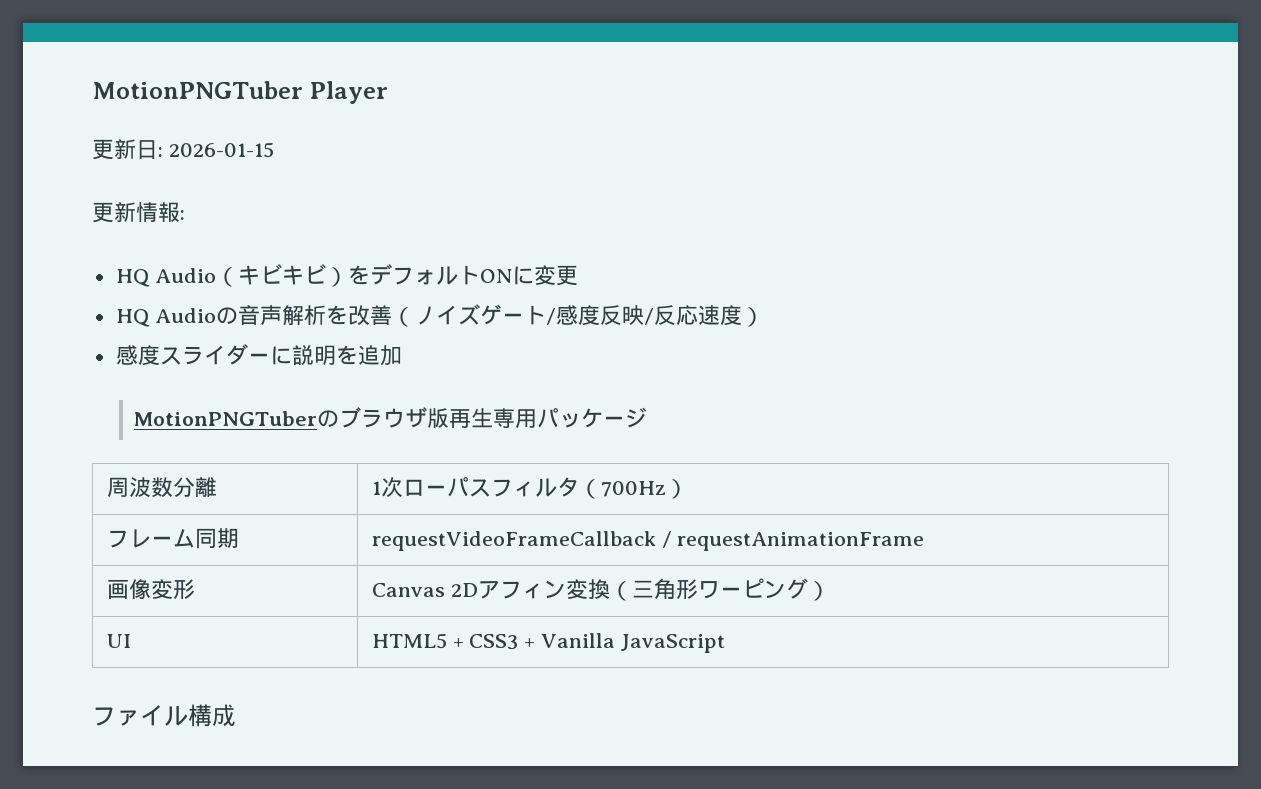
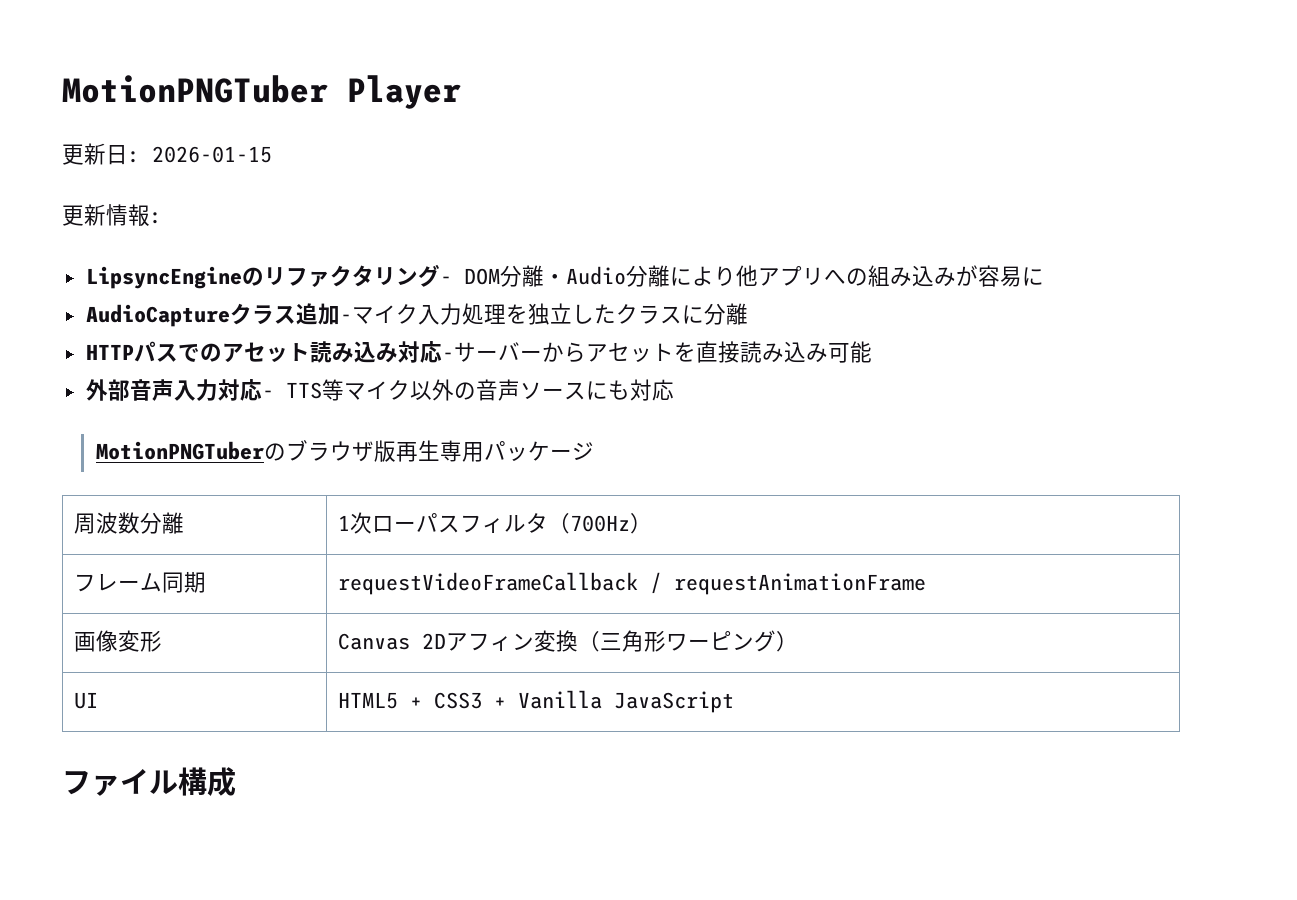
- HQ Audio（キビキビ）をデフォルトONに変更
- HQ Audioの音声解析を改善（ノイズゲート/感度反映/反応速度）
- 感度スライダーに説明を追加
+ LipsyncEngineのリファクタリング- DOM分離・Audio分離により他アプリへの組み込みが容易に
+ AudioCaptureクラス追加-マイク入力処理を独立したクラスに分離
+ HTTPパスでのアセット読み込み対応-サーバーからアセットを直接読み込み可能
+ 外部音声入力対応- TTS等マイク以外の音声ソースにも対応

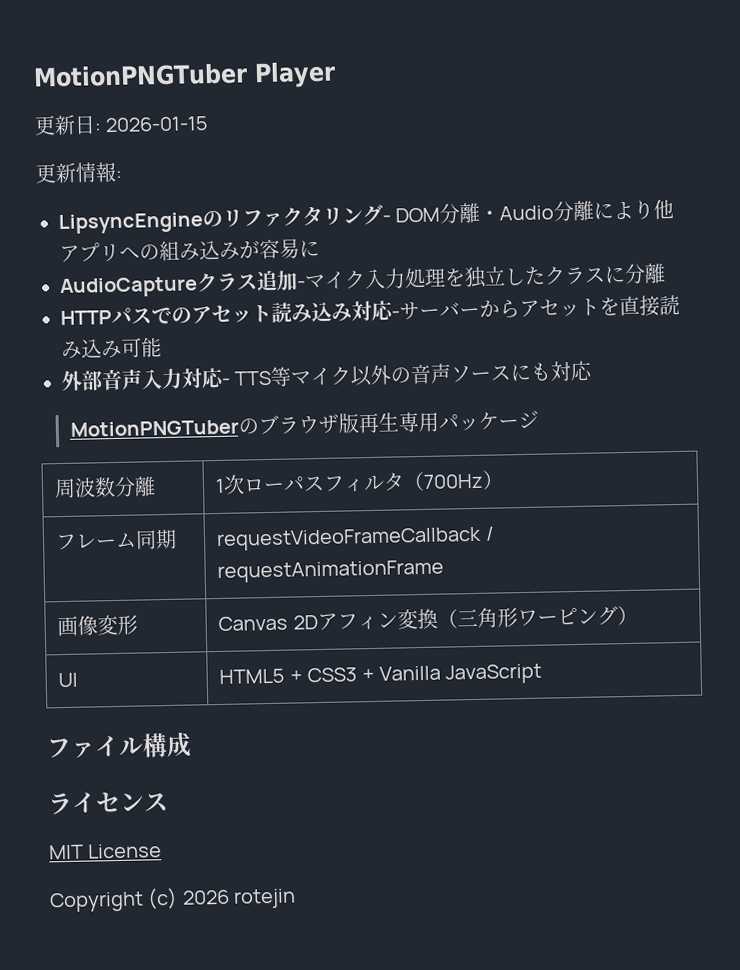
+ ライセンス
+ MIT License
+ Copyright (c) 2026 rotejin

